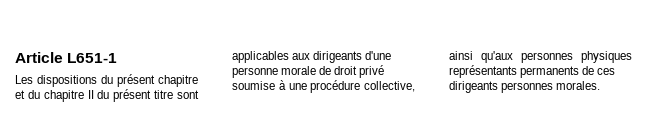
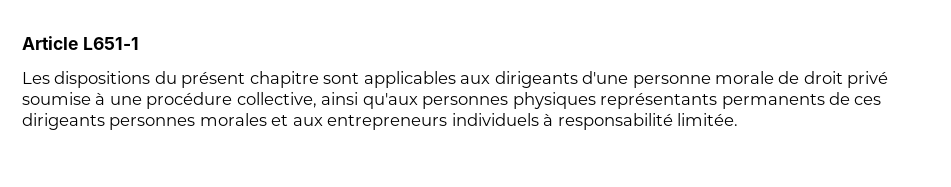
- Les dispositions du présent chapitre et du chapitre II du présent titre sont applicables aux dirigeants d'une personne morale de droit privé soumise à une procédure collective, ainsi qu'aux personnes physiques représentants permanents de ces dirigeants personnes morales.
+ Les dispositions du présent chapitre sont applicables aux dirigeants d'une personne morale de droit privé soumise à une procédure collective, ainsi qu'aux personnes physiques représentants permanents de ces dirigeants personnes morales et aux entrepreneurs individuels à responsabilité limitée.

